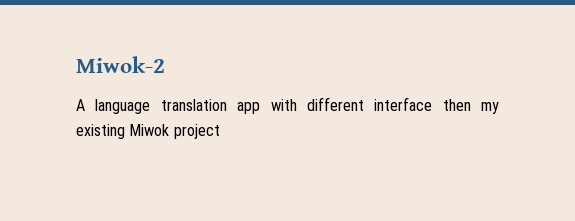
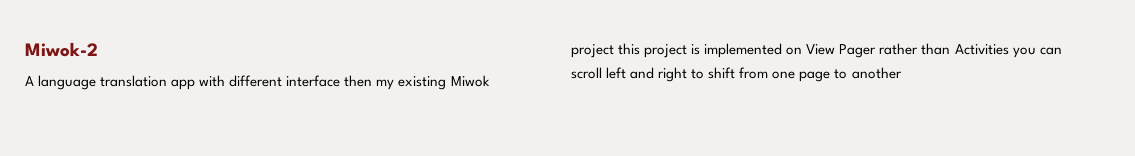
- A language translation app with different interface then my existing Miwok project
+ A language translation app with different interface then my existing Miwok project this project is implemented on View Pager rather than Activities you can scroll left and right to shift from one page to another

